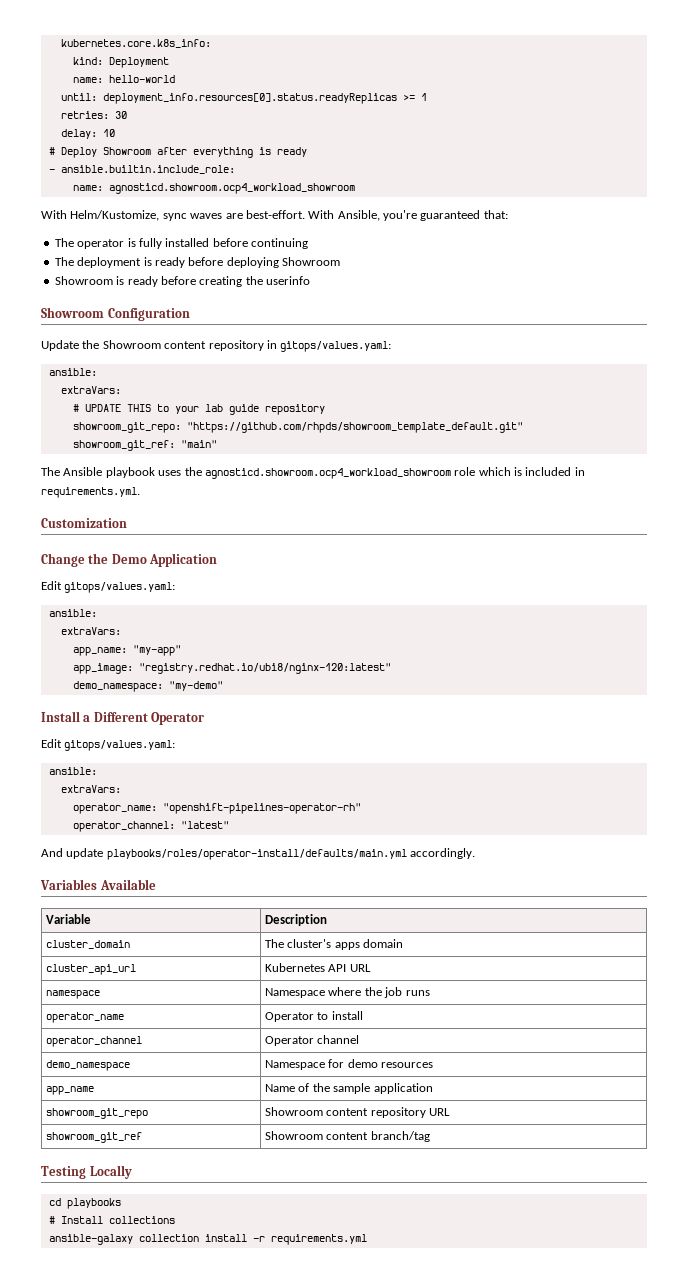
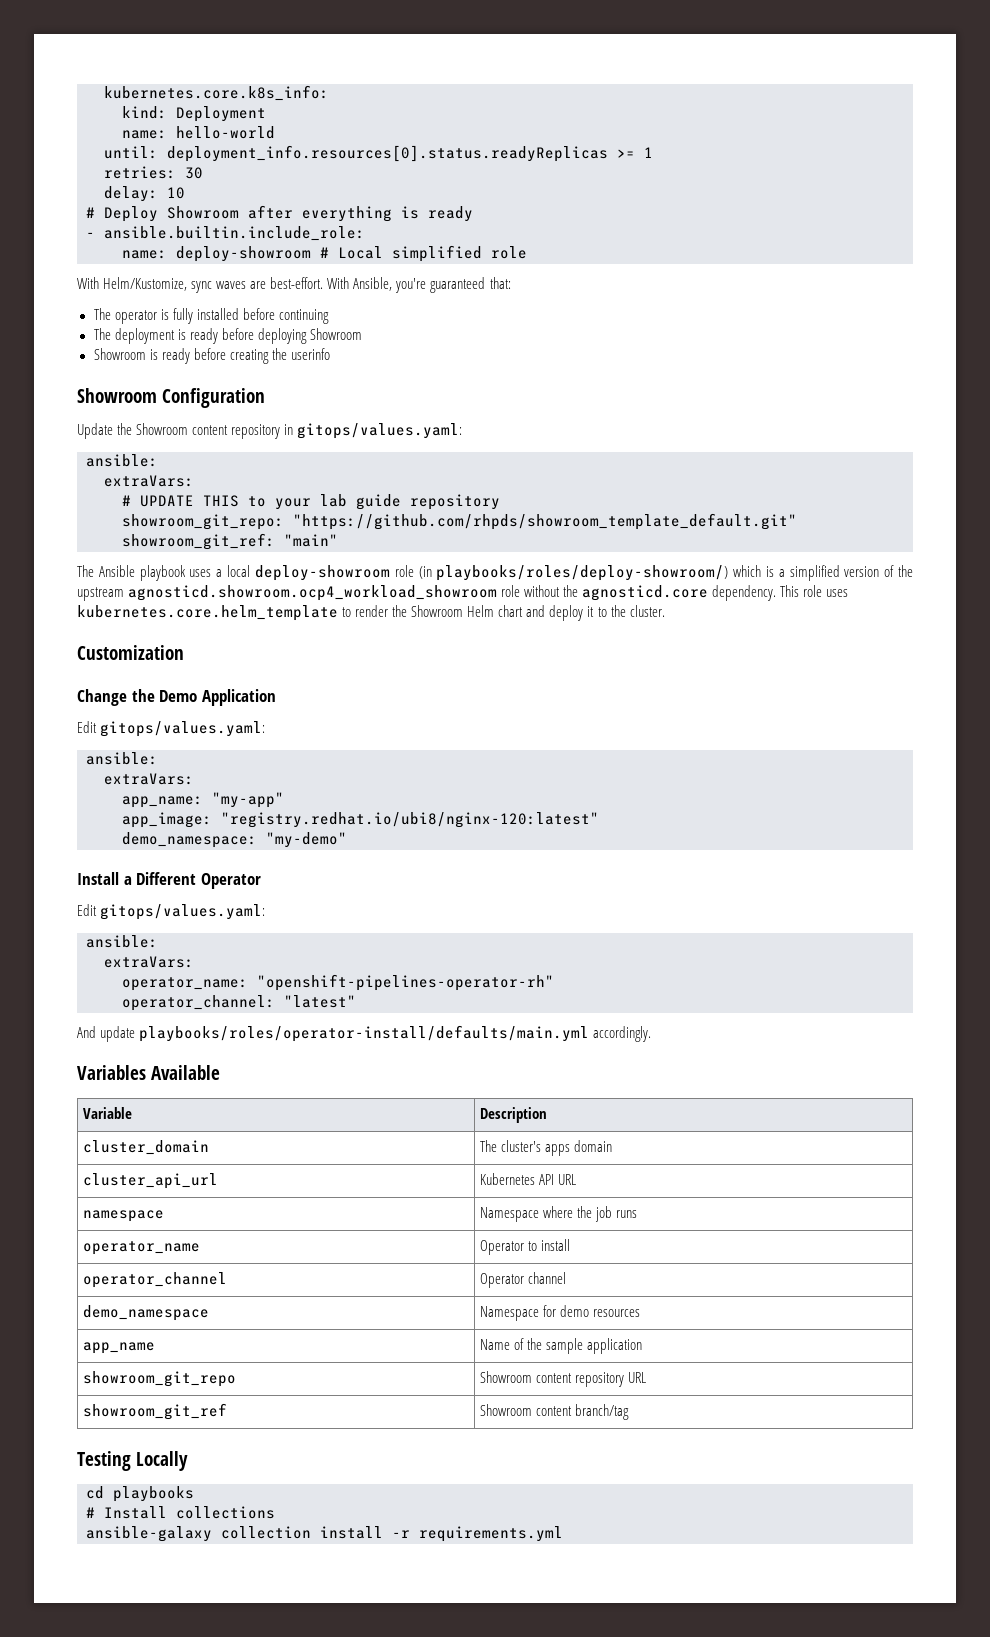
- name: agnosticd.showroom.ocp4_workload_showroom
+ name: deploy-showroom # Local simplified role
- The Ansible playbook uses the agnosticd.showroom.ocp4_workload_showroom role which is included in requirements.yml.
+ The Ansible playbook uses a local deploy-showroom role (in playbooks/roles/deploy-showroom/) which is a simplified version of the upstream agnosticd.showroom.ocp4_workload_showroom role without the agnosticd.core dependency. This role uses kubernetes.core.helm_template to render the Showroom Helm chart and deploy it to the cluster.

